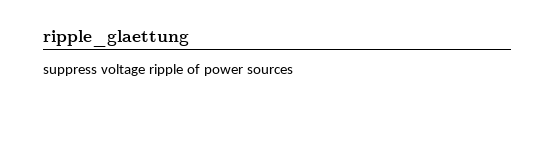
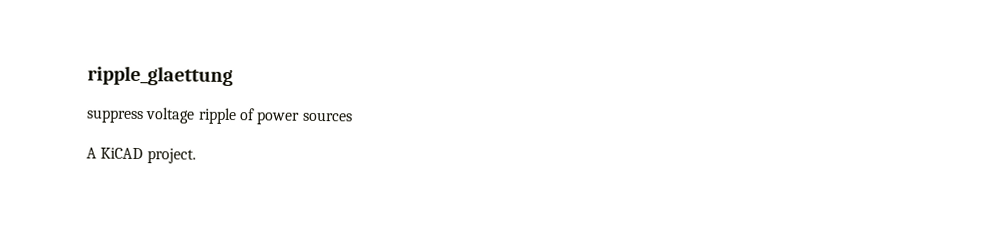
+ A KiCAD project.

